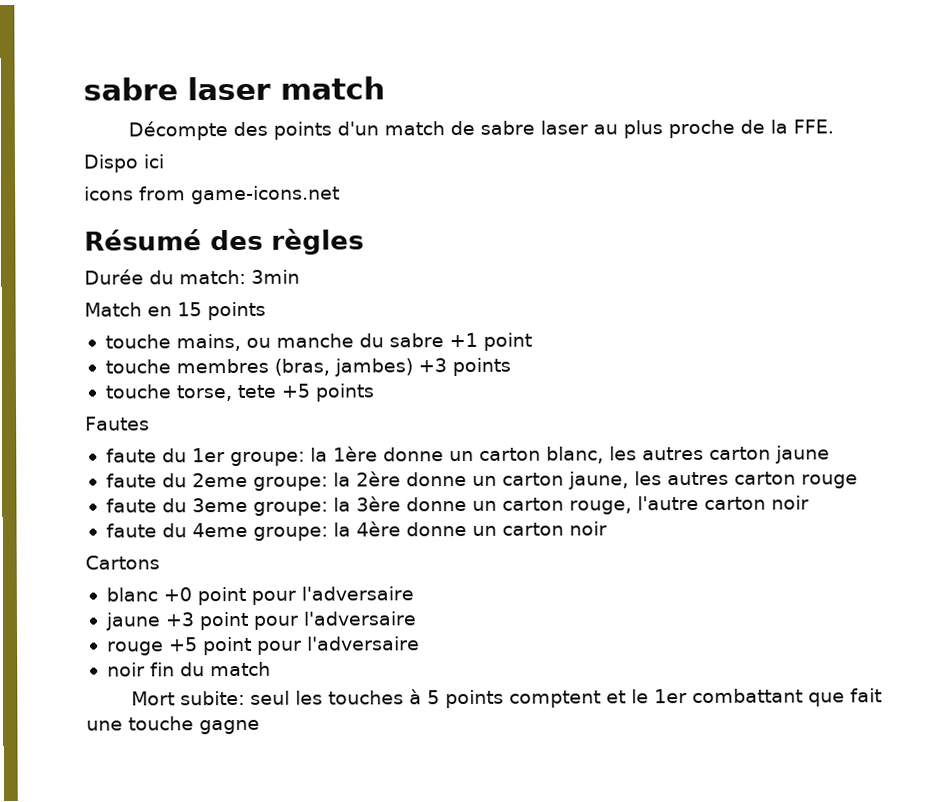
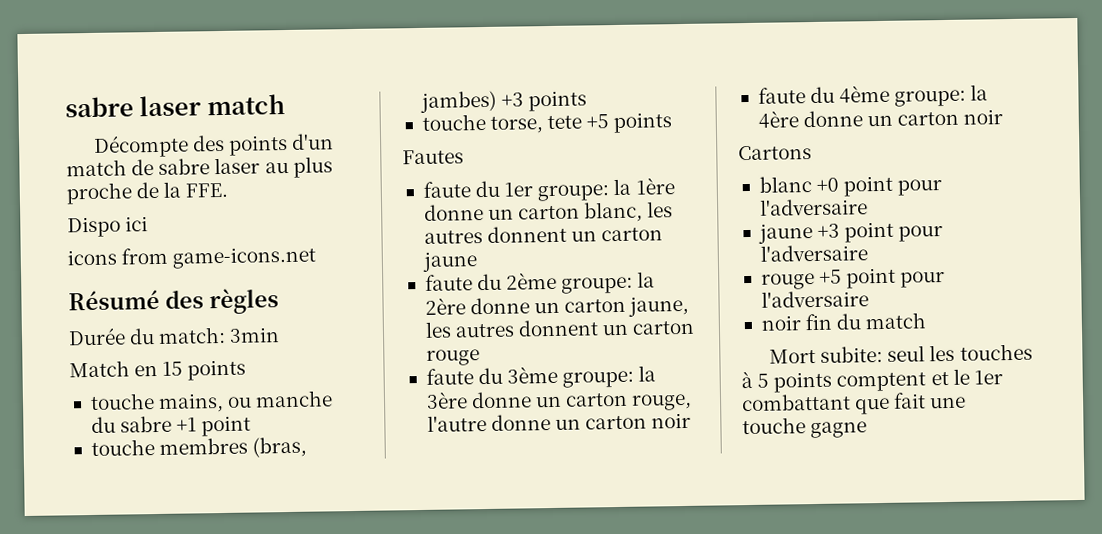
- faute du 1er groupe: la 1ère donne un carton blanc, les autres carton jaune
+ faute du 1er groupe: la 1ère donne un carton blanc, les autres donnent un carton jaune
- faute du 2eme groupe: la 2ère donne un carton jaune, les autres carton rouge
+ faute du 2ème groupe: la 2ère donne un carton jaune, les autres donnent un carton rouge
- faute du 3eme groupe: la 3ère donne un carton rouge, l'autre carton noir
+ faute du 3ème groupe: la 3ère donne un carton rouge, l'autre donne un carton noir
- faute du 4eme groupe: la 4ère donne un carton noir
+ faute du 4ème groupe: la 4ère donne un carton noir

